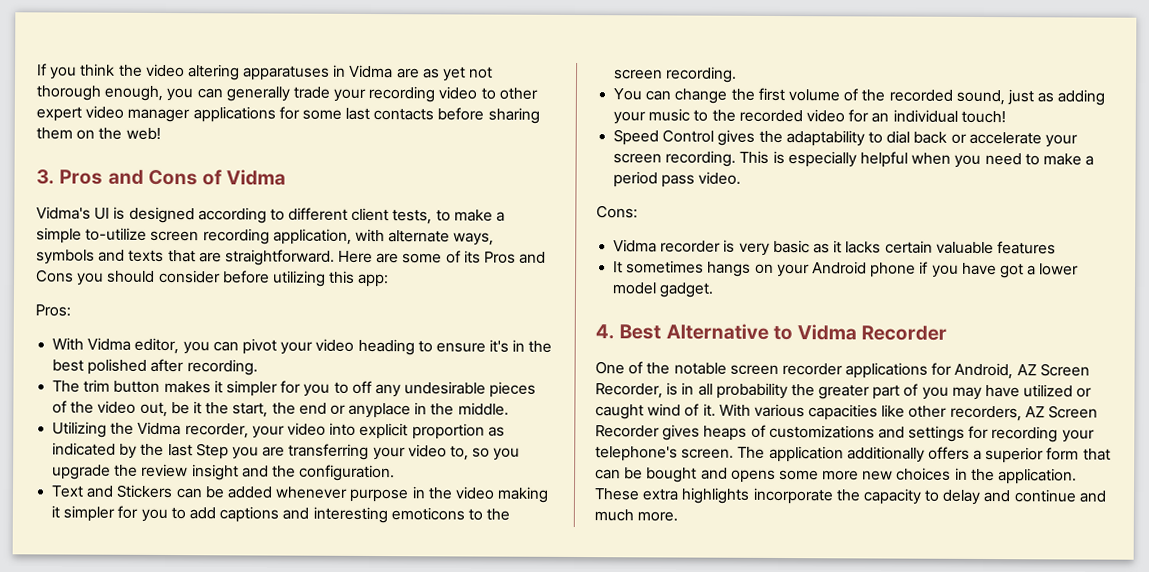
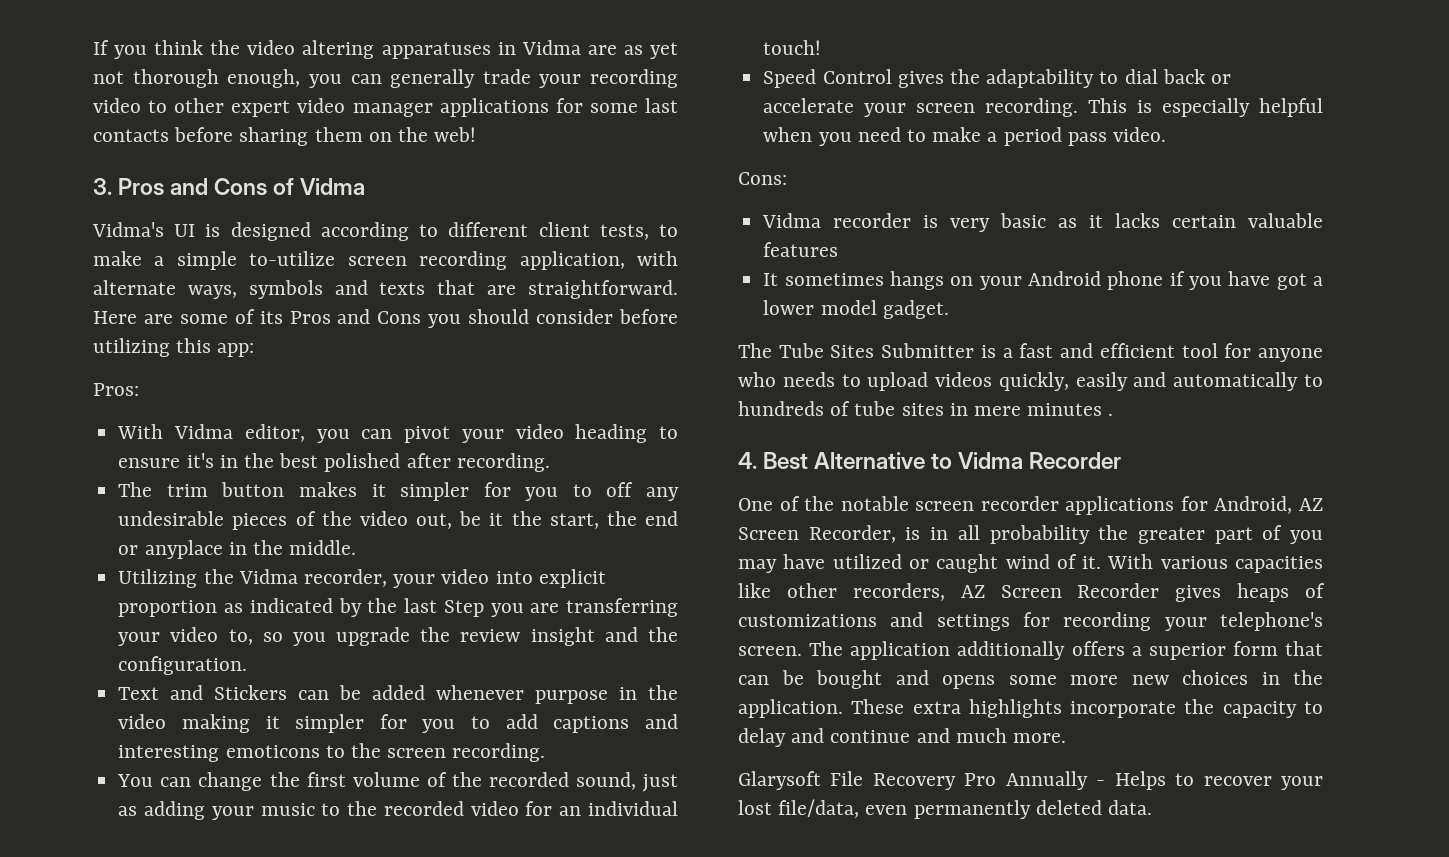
+ The Tube Sites Submitter is a fast and efficient tool for anyone who needs to upload videos quickly, easily and automatically to hundreds of tube sites in mere minutes .
+ Glarysoft File Recovery Pro Annually - Helps to recover your lost file/data, even permanently deleted data.

